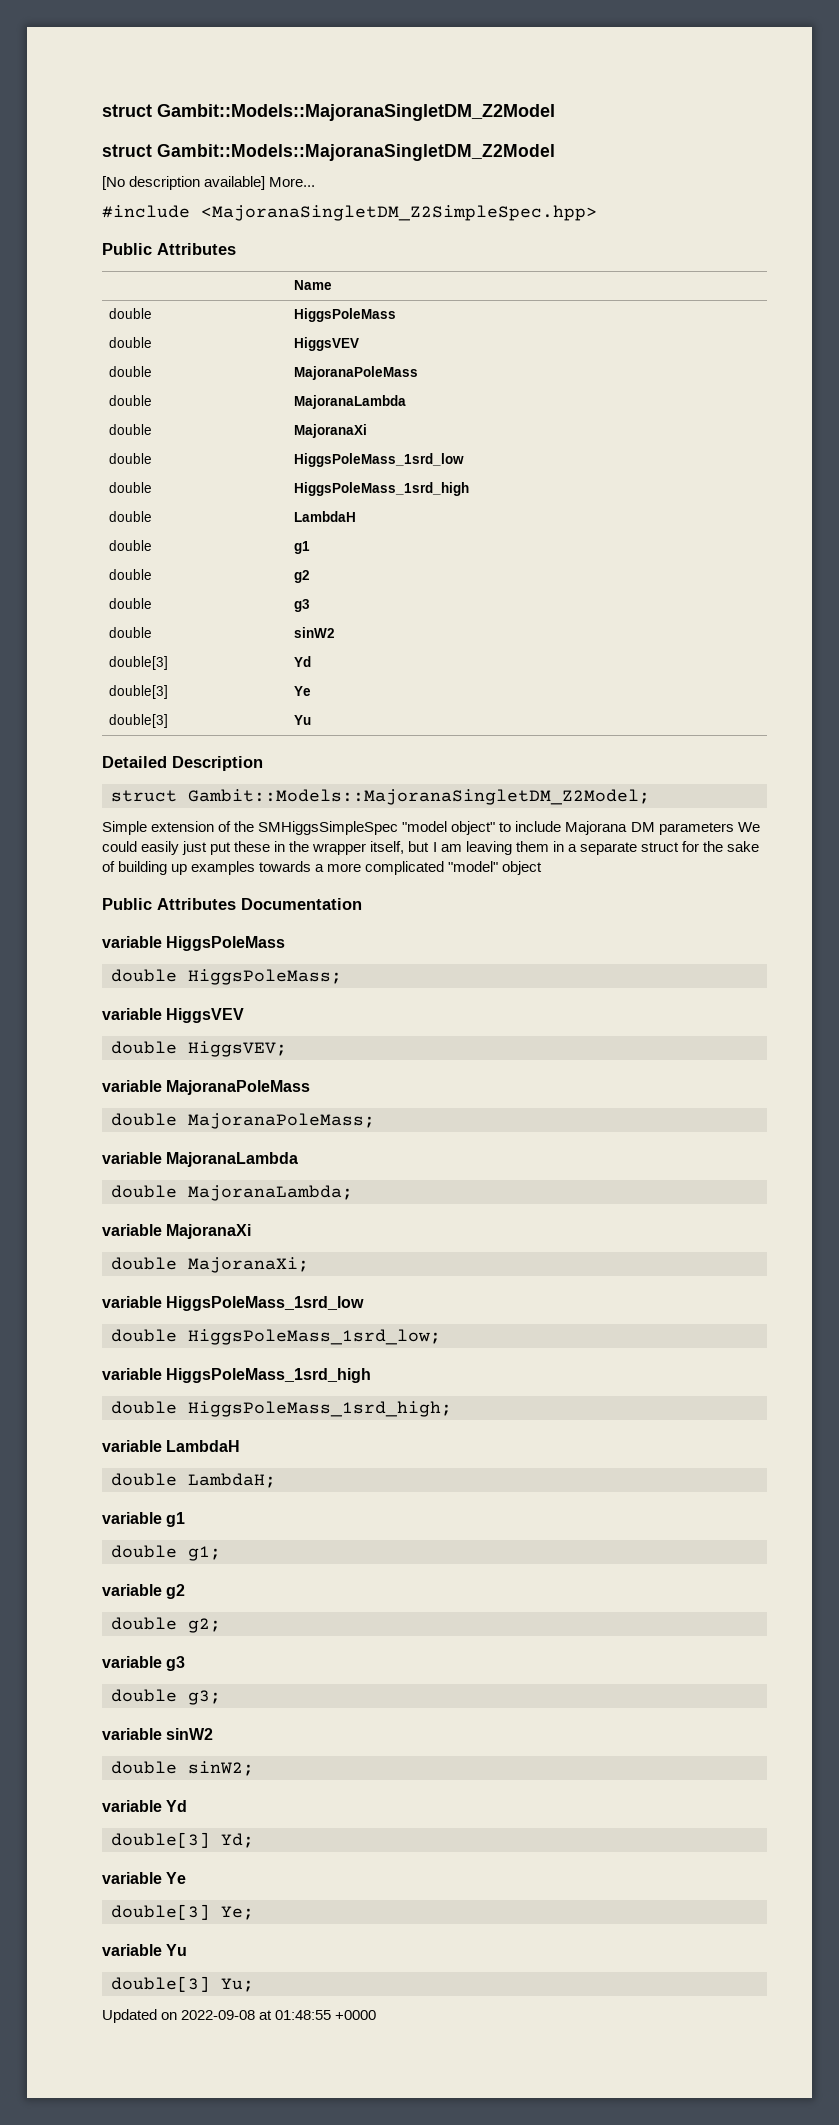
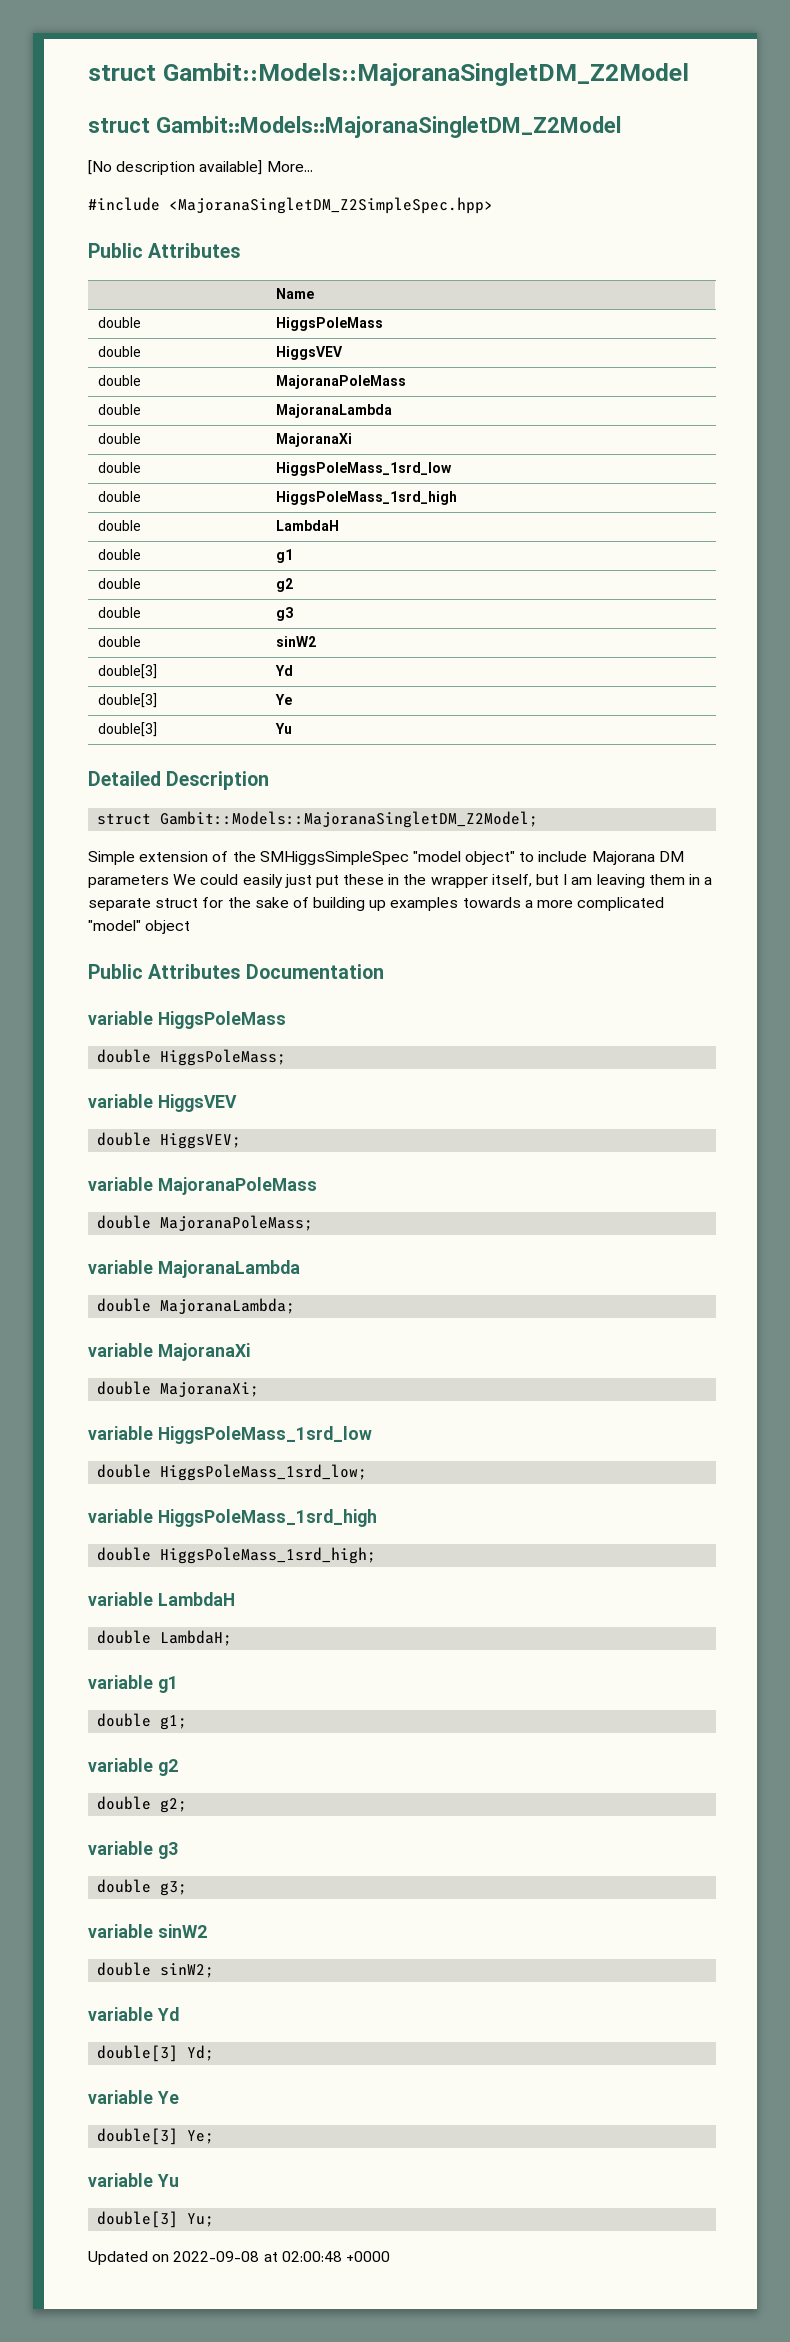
- Updated on 2022-09-08 at 01:48:55 +0000
+ Updated on 2022-09-08 at 02:00:48 +0000

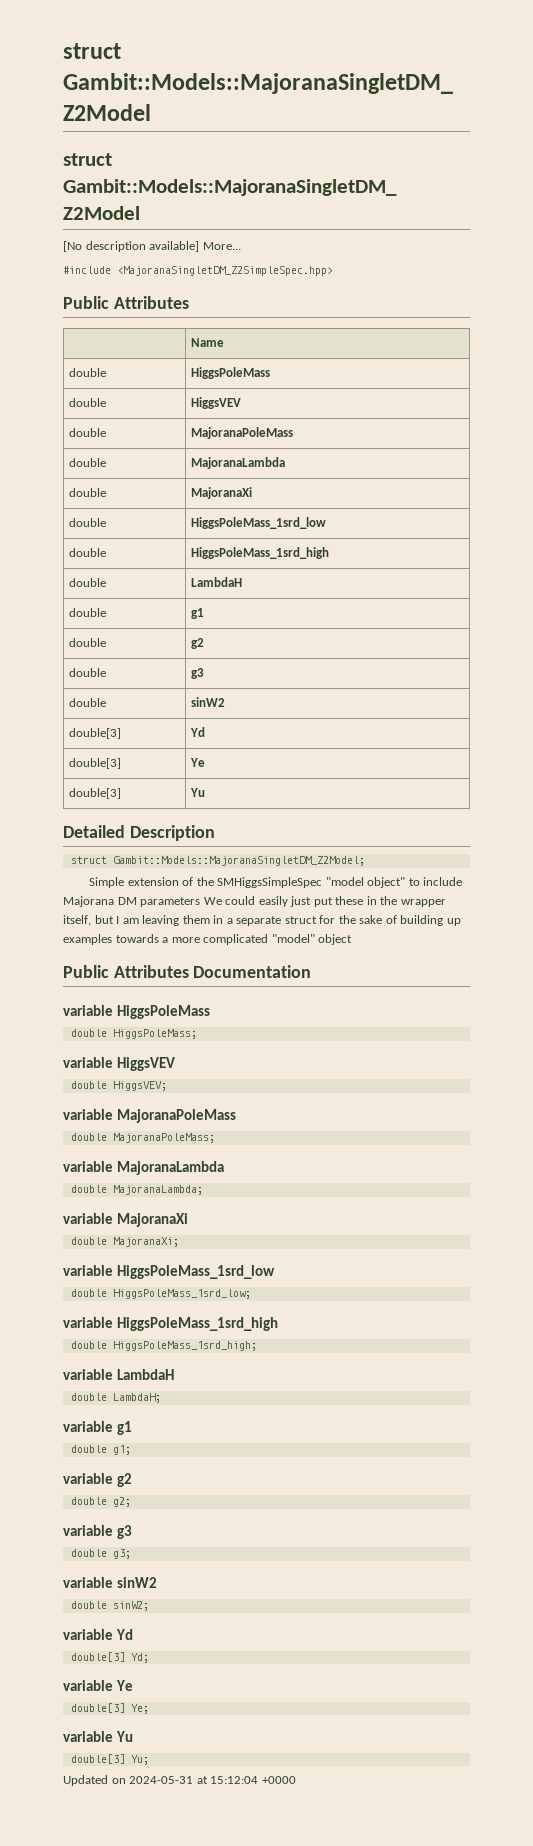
- Updated on 2022-09-08 at 02:00:48 +0000
+ Updated on 2024-05-31 at 15:12:04 +0000

